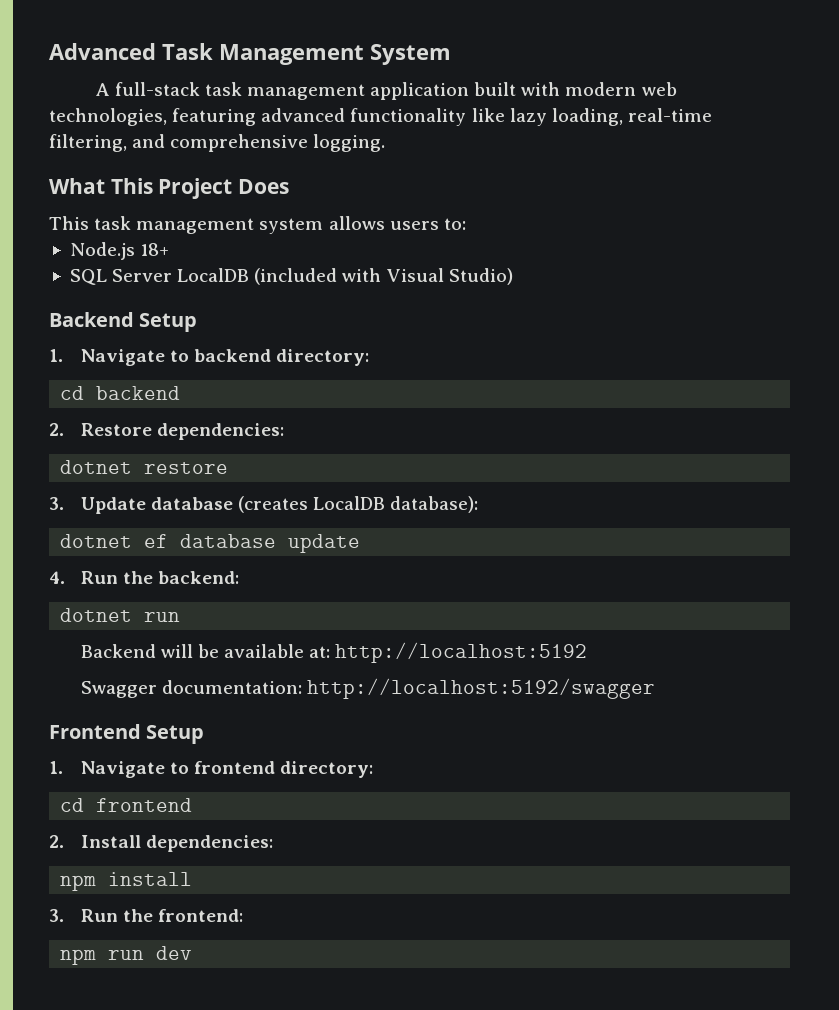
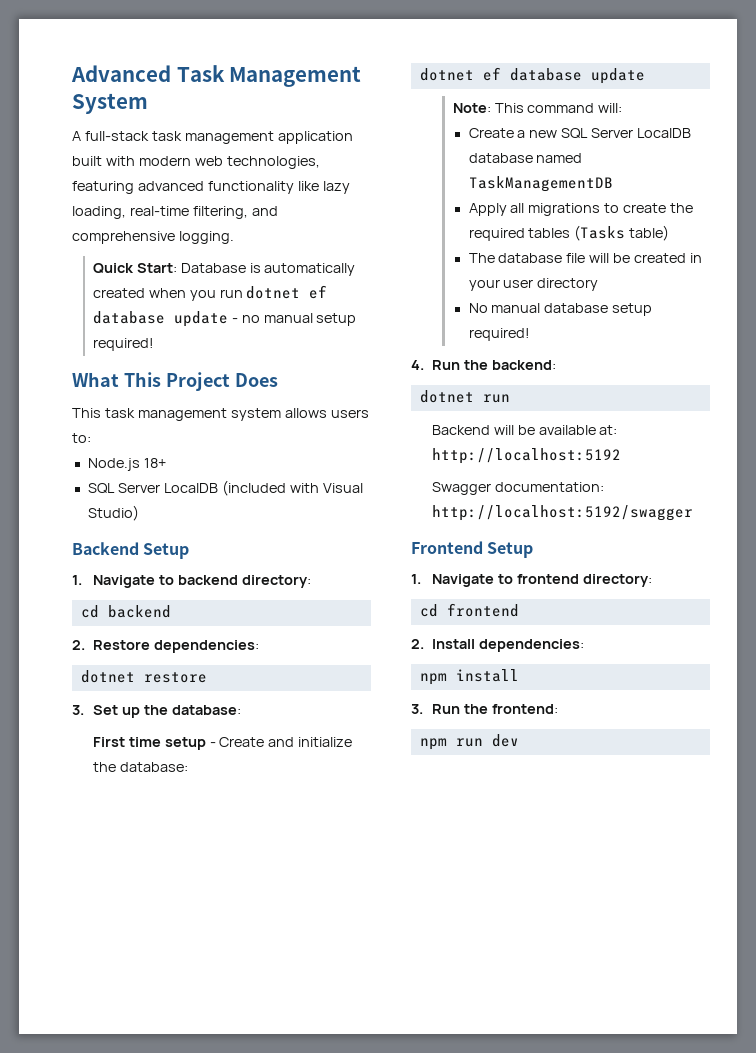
+ Quick Start: Database is automatically created when you run dotnet ef database update - no manual setup required!
- 3. Update database (creates LocalDB database):
+ 3. Set up the database:
+ First time setup - Create and initialize the database:
  dotnet ef database update
+ Note: This command will:
+ Create a new SQL Server LocalDB database named TaskManagementDB
+ Apply all migrations to create the required tables (Tasks table)
+ The database file will be created in your user directory
+ No manual database setup required!

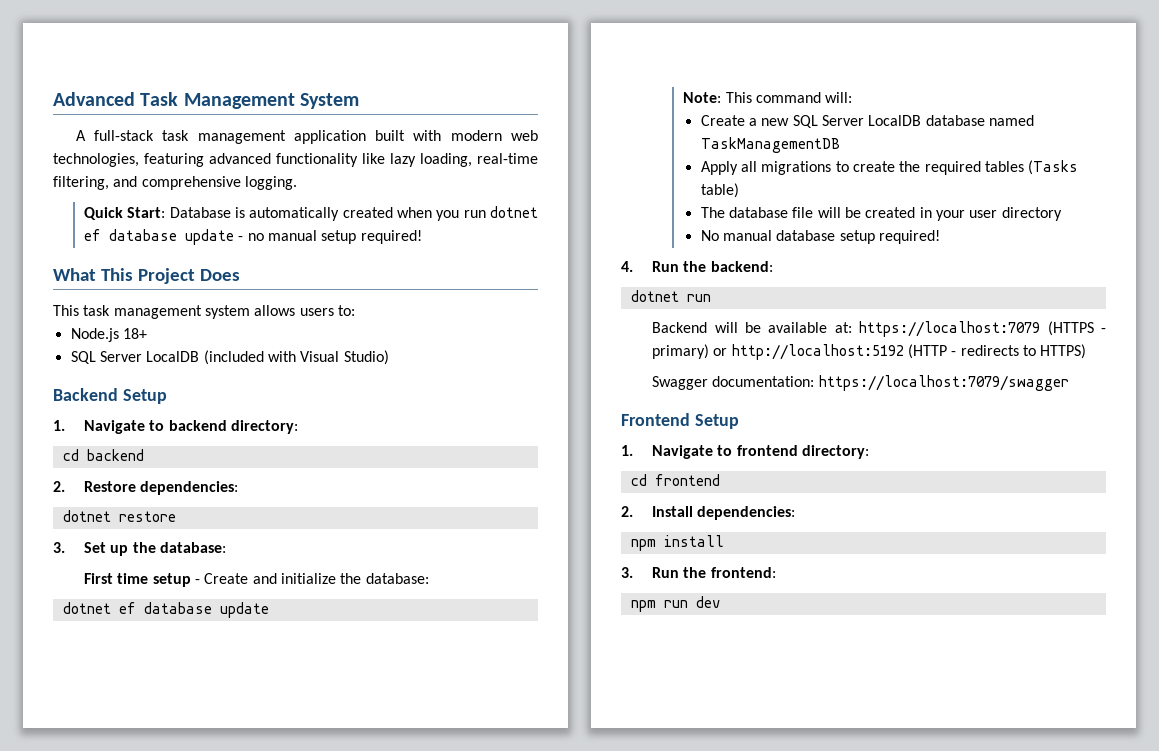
- Backend will be available at: http://localhost:5192
+ Backend will be available at: https://localhost:7079 (HTTPS - primary) or http://localhost:5192 (HTTP - redirects to HTTPS)
- Swagger documentation: http://localhost:5192/swagger
+ Swagger documentation: https://localhost:7079/swagger

